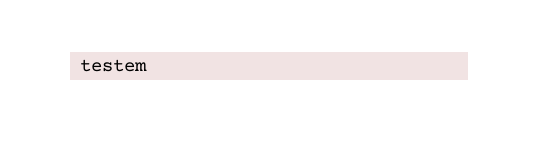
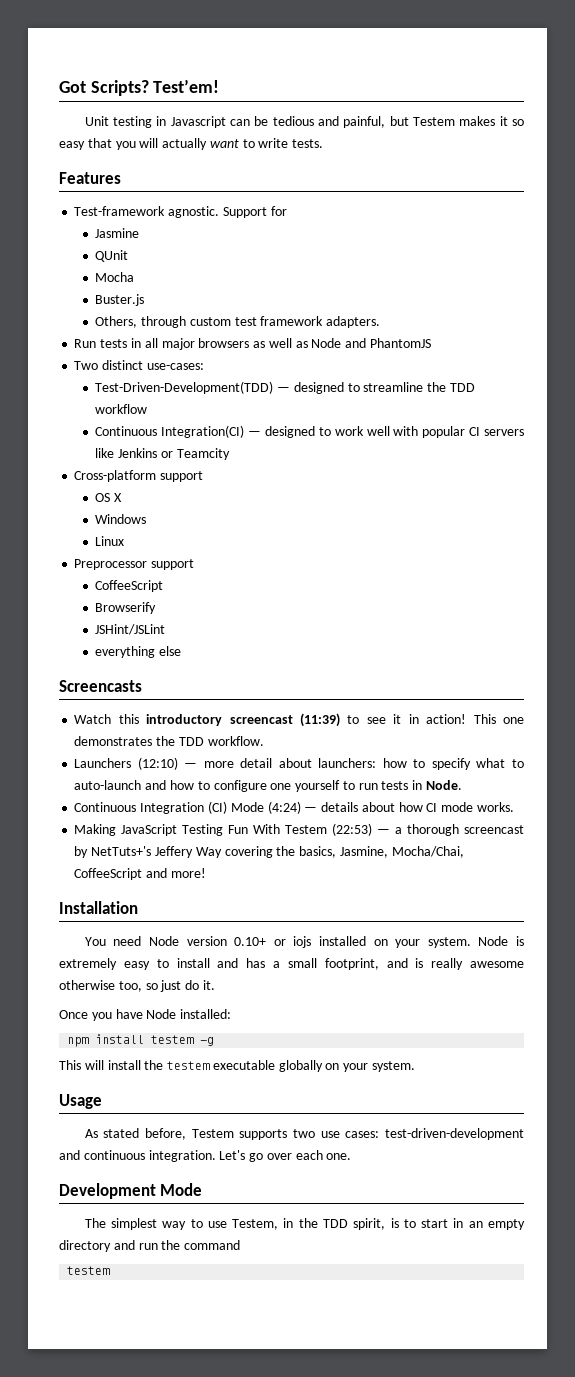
+ Got Scripts? Test’em!
+ Unit testing in Javascript can be tedious and painful, but Testem makes it so easy that you will actually want to write tests.
+ Features
+ Test-framework agnostic. Support for
+ Jasmine
+ QUnit
+ Mocha
+ Buster.js
+ Others, through custom test framework adapters.
+ Run tests in all major browsers as well as Node and PhantomJS
+ Two distinct use-cases:
+ Test-Driven-Development(TDD) — designed to streamline the TDD workflow
+ Continuous Integration(CI) — designed to work well with popular CI servers like Jenkins or Teamcity
+ Cross-platform support
+ OS X
+ Windows
+ Linux
+ Preprocessor support
+ CoffeeScript
+ Browserify
+ JSHint/JSLint
+ everything else
+ Screencasts
+ Watch this introductory screencast (11:39) to see it in action! This one demonstrates the TDD workflow.
+ Launchers (12:10) — more detail about launchers: how to specify what to auto-launch and how to configure one yourself to run tests in Node.
+ Continuous Integration (CI) Mode (4:24) — details about how CI mode works.
+ Making JavaScript Testing Fun With Testem (22:53) — a thorough screencast by NetTuts+'s Jeffery Way covering the basics, Jasmine, Mocha/Chai, CoffeeScript and more!
+ Installation
+ You need Node version 0.10+ or iojs installed on your system. Node is extremely easy to install and has a small footprint, and is really awesome otherwise too, so just do it.
+ Once you have Node installed:
+ npm install testem -g
+ This will install the testem executable globally on your system.
+ Usage
+ As stated before, Testem supports two use cases: test-driven-development and continuous integration. Let's go over each one.
+ Development Mode
+ The simplest way to use Testem, in the TDD spirit, is to start in an empty directory and run the command

